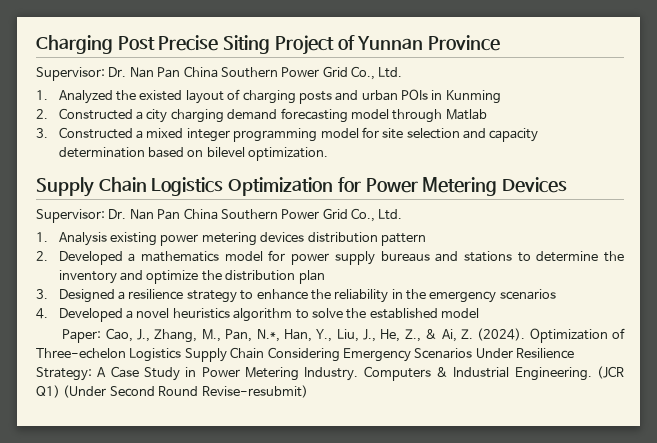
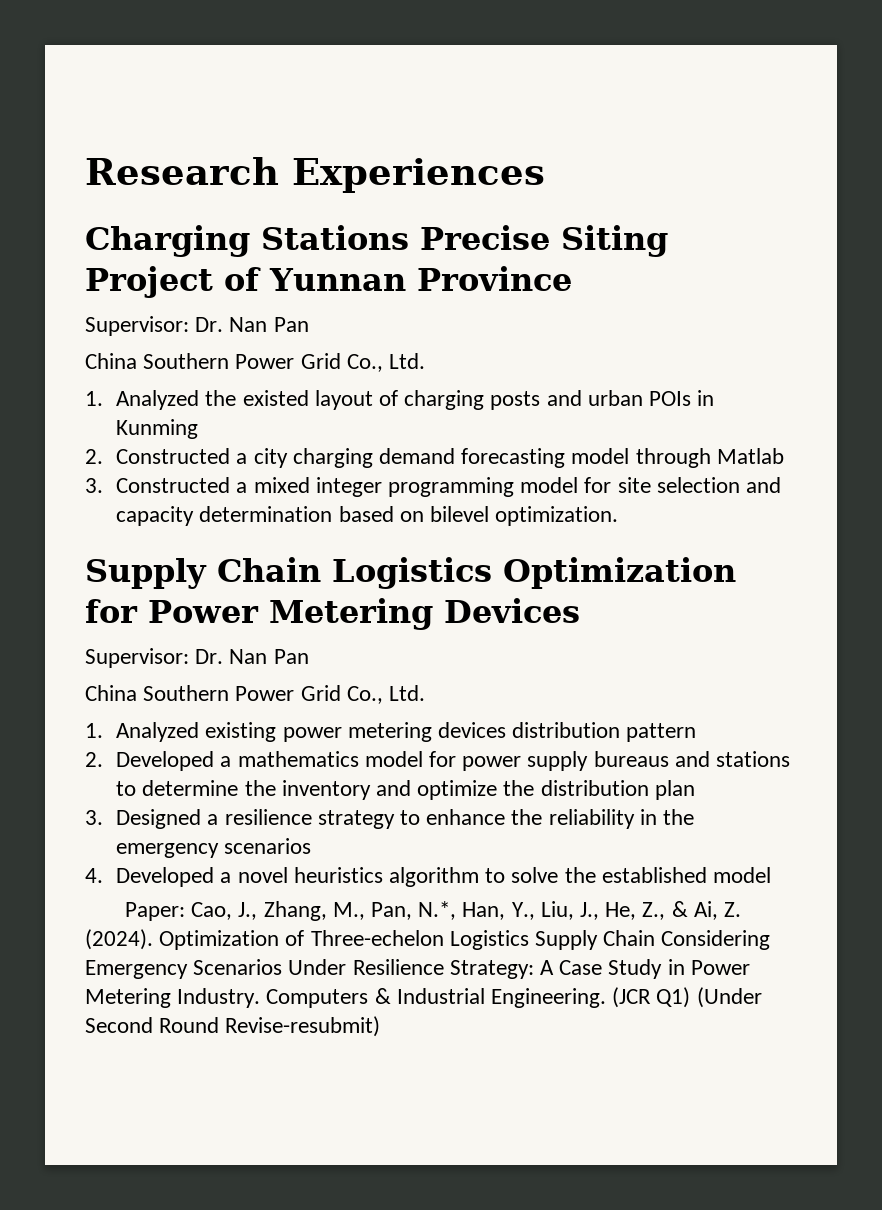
- Charging Post Precise Siting Project of Yunnan Province
- Supervisor: Dr. Nan Pan China Southern Power Grid Co., Ltd.
+ Research Experiences
+ Charging Stations Precise Siting Project of Yunnan Province
+ Supervisor: Dr. Nan Pan
+ China Southern Power Grid Co., Ltd.
  Supply Chain Logistics Optimization for Power Metering Devices
- Supervisor: Dr. Nan Pan China Southern Power Grid Co., Ltd.
- 1. Analysis existing power metering devices distribution pattern
+ Supervisor: Dr. Nan Pan
+ China Southern Power Grid Co., Ltd.
+ 1. Analyzed existing power metering devices distribution pattern

